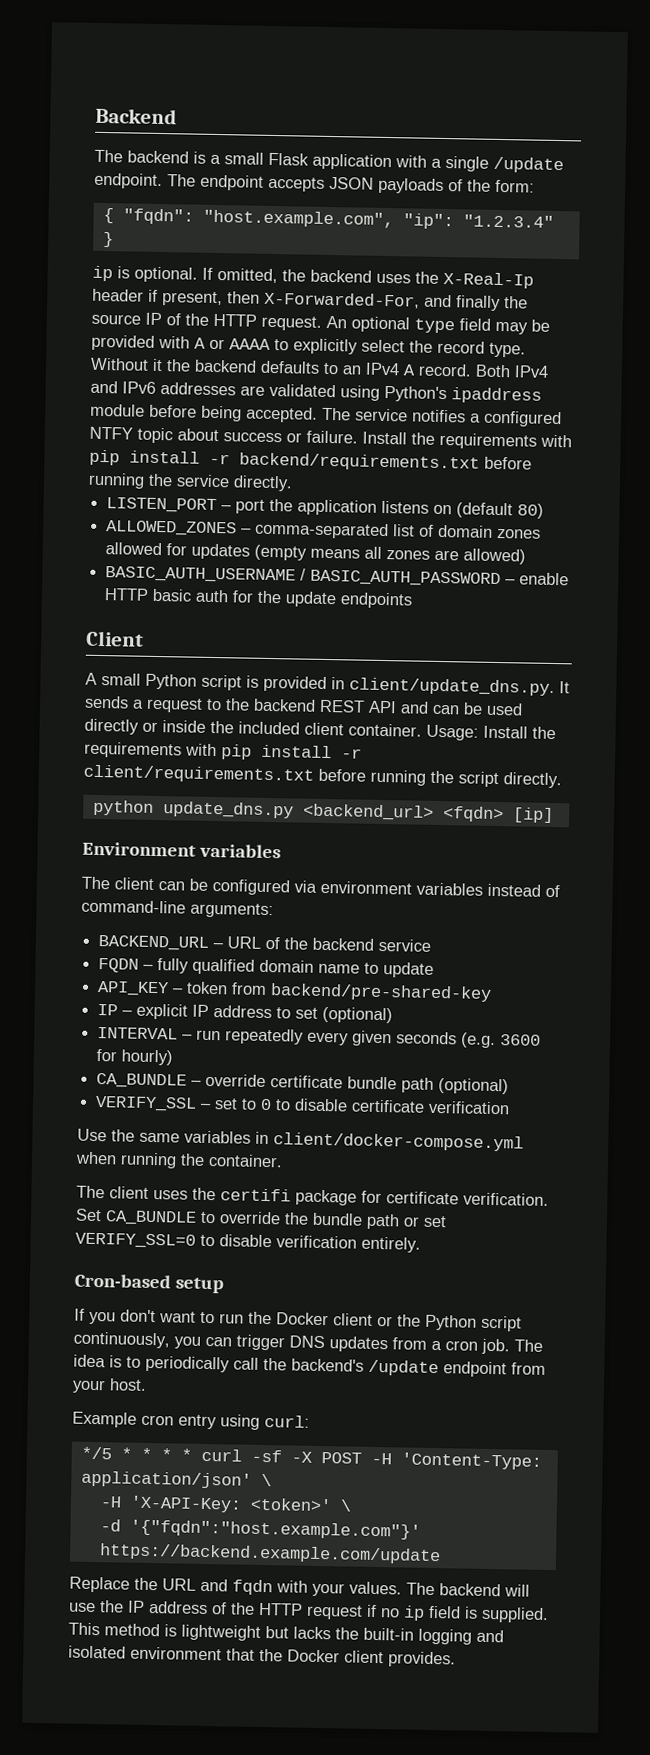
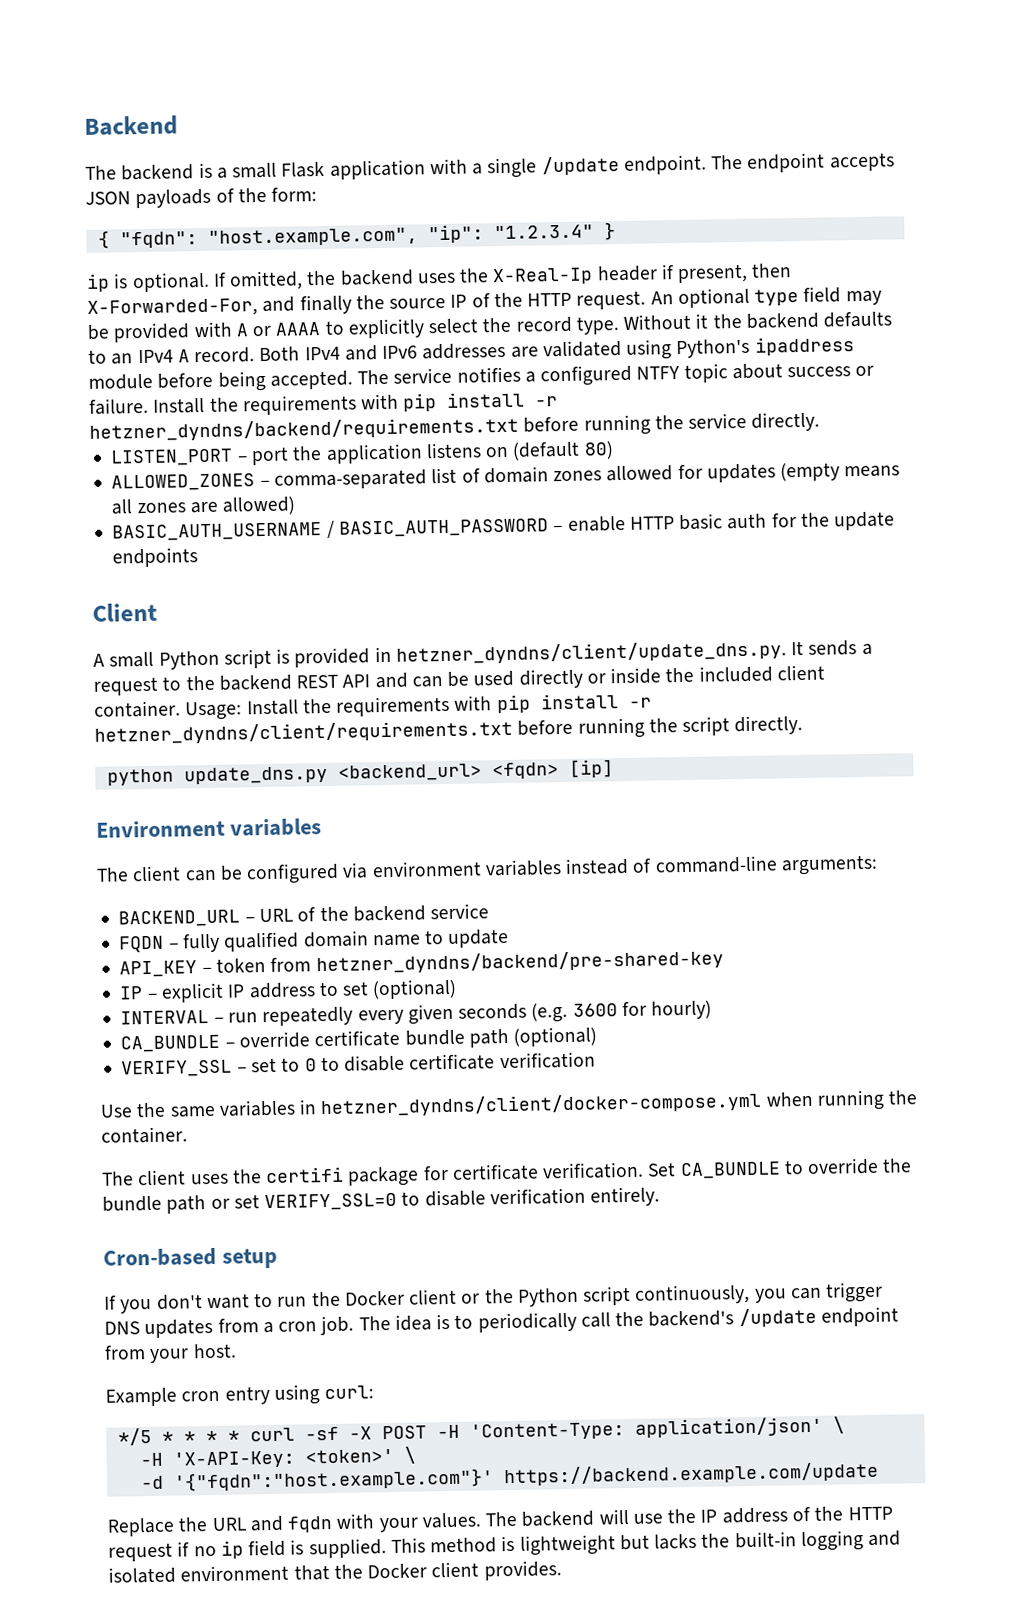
- Install the requirements with pip install -r backend/requirements.txt before running the service directly.
+ Install the requirements with pip install -r hetzner_dyndns/backend/requirements.txt before running the service directly.
- A small Python script is provided in client/update_dns.py. It sends a request to the backend REST API and can be used directly or inside the included client container.
+ A small Python script is provided in hetzner_dyndns/client/update_dns.py. It sends a request to the backend REST API and can be used directly or inside the included client container.
- Usage: Install the requirements with pip install -r client/requirements.txt before running the script directly.
+ Usage: Install the requirements with pip install -r hetzner_dyndns/client/requirements.txt before running the script directly.
- API_KEY – token from backend/pre-shared-key
+ API_KEY – token from hetzner_dyndns/backend/pre-shared-key
- Use the same variables in client/docker-compose.yml when running the container.
+ Use the same variables in hetzner_dyndns/client/docker-compose.yml when running the container.

